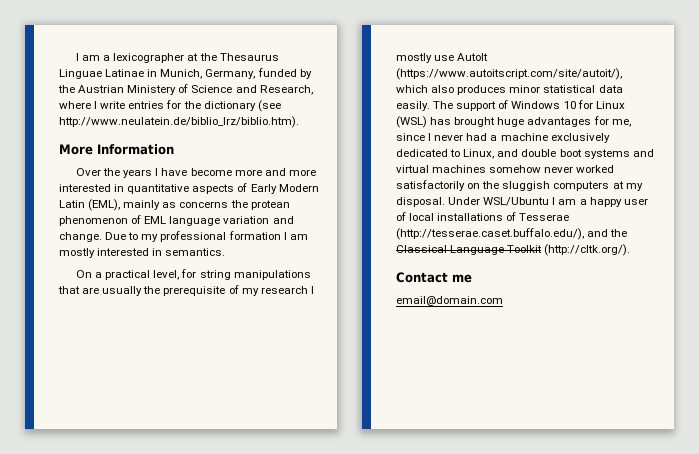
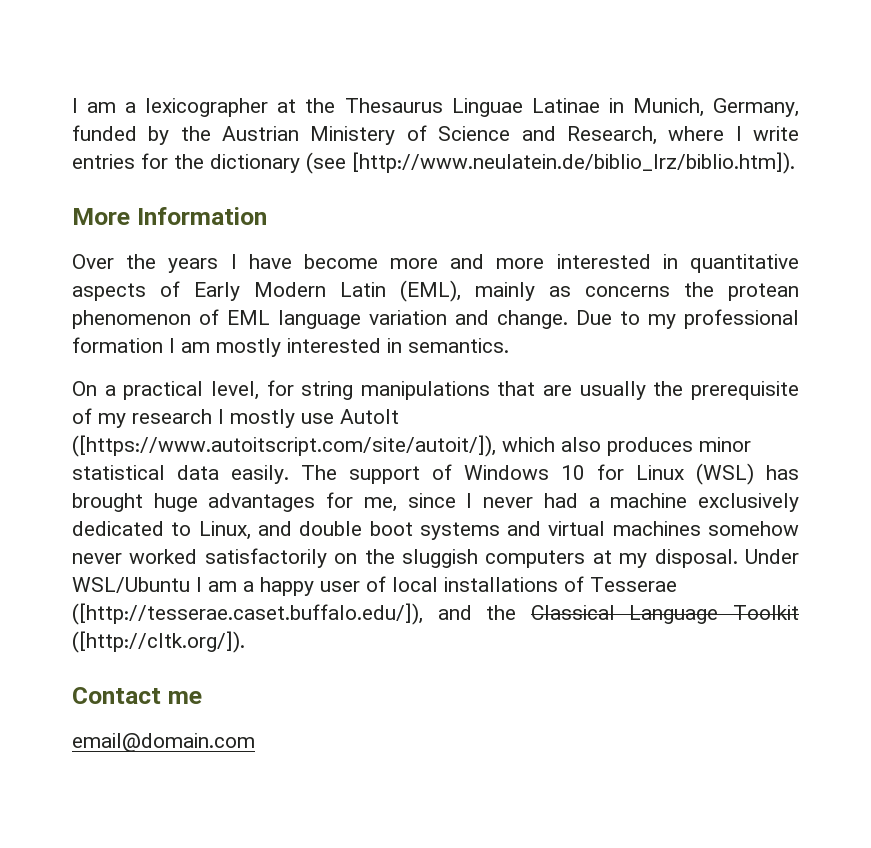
- I am a lexicographer at the Thesaurus Linguae Latinae in Munich, Germany, funded by the Austrian Ministery of Science and Research, where I write entries for the dictionary (see http://www.neulatein.de/biblio_lrz/biblio.htm).
+ I am a lexicographer at the Thesaurus Linguae Latinae in Munich, Germany, funded by the Austrian Ministery of Science and Research, where I write entries for the dictionary (see [http://www.neulatein.de/biblio_lrz/biblio.htm]).
- On a practical level, for string manipulations that are usually the prerequisite of my research I mostly use AutoIt (https://www.autoitscript.com/site/autoit/), which also produces minor statistical data easily.
+ On a practical level, for string manipulations that are usually the prerequisite of my research I mostly use AutoIt ([https://www.autoitscript.com/site/autoit/]), which also produces minor statistical data easily.
- Under WSL/Ubuntu I am a happy user of local installations of Tesserae (http://tesserae.caset.buffalo.edu/), and the Classical Language Toolkit (http://cltk.org/).
+ Under WSL/Ubuntu I am a happy user of local installations of Tesserae ([http://tesserae.caset.buffalo.edu/]), and the Classical Language Toolkit ([http://cltk.org/]).

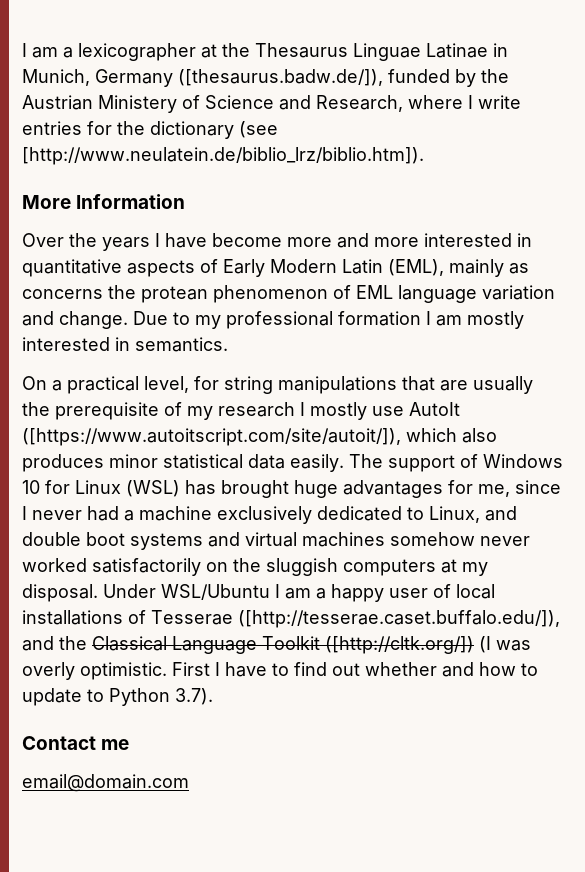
- I am a lexicographer at the Thesaurus Linguae Latinae in Munich, Germany, funded by the Austrian Ministery of Science and Research, where I write entries for the dictionary (see [http://www.neulatein.de/biblio_lrz/biblio.htm]).
+ I am a lexicographer at the Thesaurus Linguae Latinae in Munich, Germany ([thesaurus.badw.de/]), funded by the Austrian Ministery of Science and Research, where I write entries for the dictionary (see [http://www.neulatein.de/biblio_lrz/biblio.htm]).
- Under WSL/Ubuntu I am a happy user of local installations of Tesserae ([http://tesserae.caset.buffalo.edu/]), and the Classical Language Toolkit ([http://cltk.org/]).
+ Under WSL/Ubuntu I am a happy user of local installations of Tesserae ([http://tesserae.caset.buffalo.edu/]), and the Classical Language Toolkit ([http://cltk.org/]) (I was overly optimistic. First I have to find out whether and how to update to Python 3.7).

